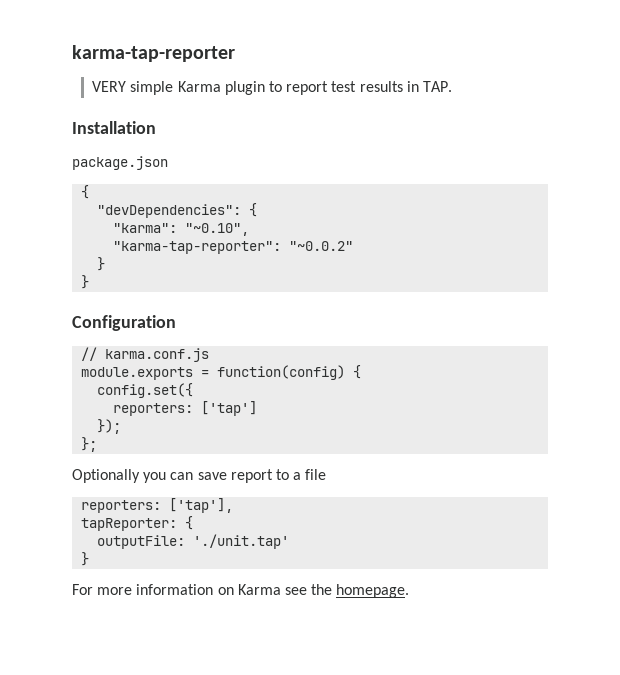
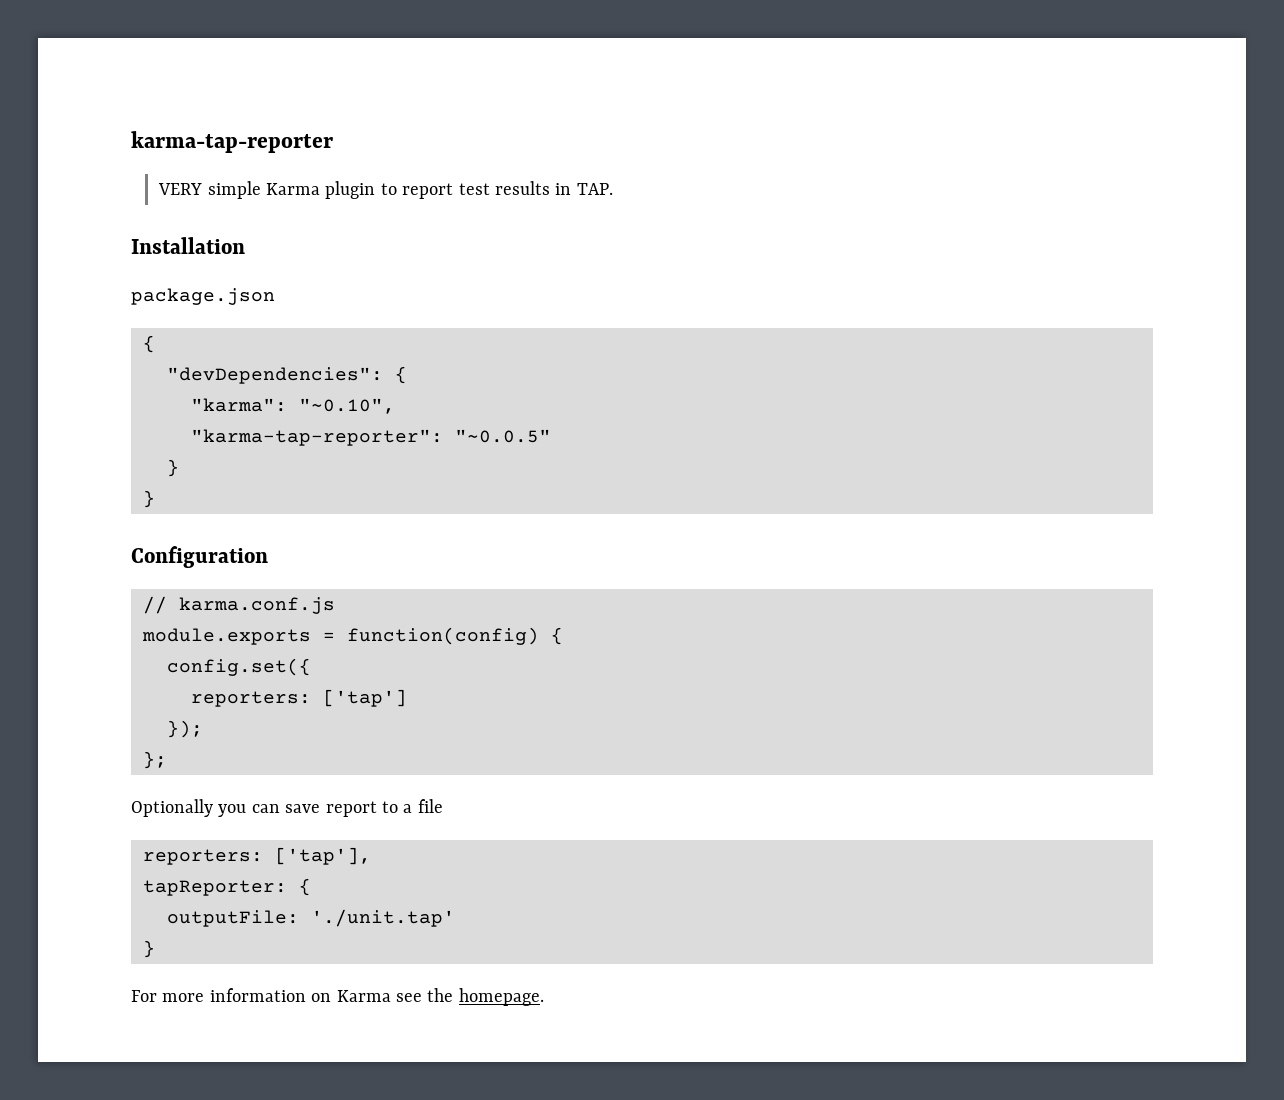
- "karma-tap-reporter": "~0.0.2"
+ "karma-tap-reporter": "~0.0.5"

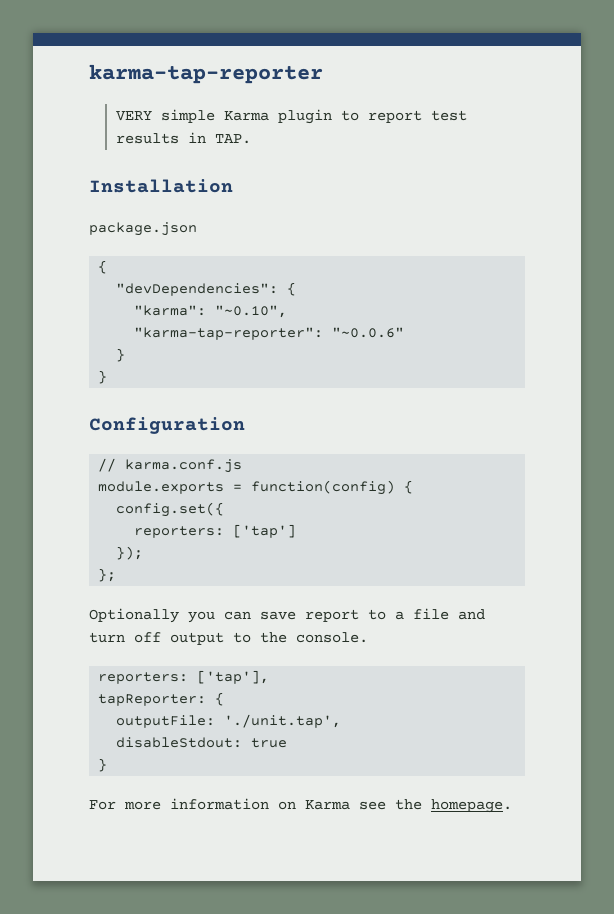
- "karma-tap-reporter": "~0.0.5"
+ "karma-tap-reporter": "~0.0.6"
- Optionally you can save report to a file
+ Optionally you can save report to a file and turn off output to the console.
- outputFile: './unit.tap'
+ outputFile: './unit.tap',
+ disableStdout: true

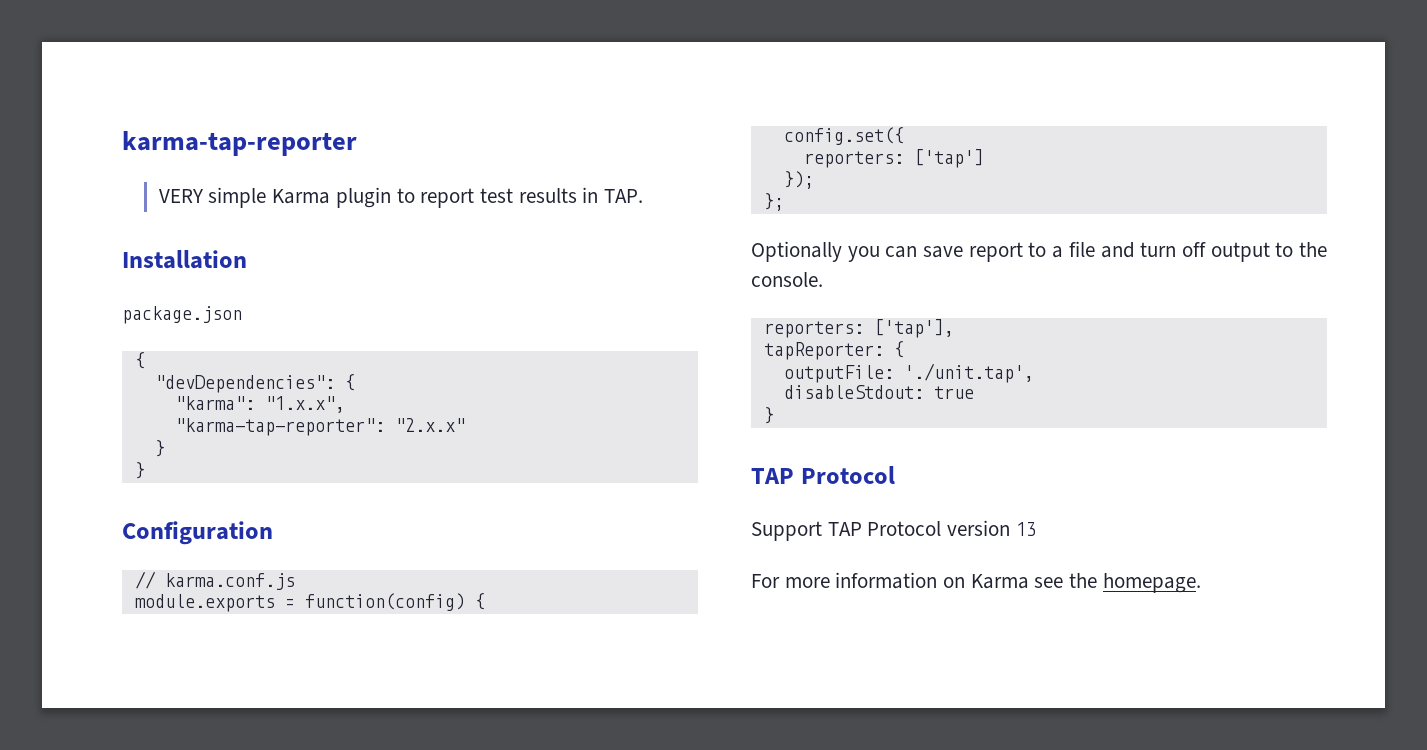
- "karma": "~0.10",
+ "karma": "1.x.x",
- "karma-tap-reporter": "~0.0.6"
+ "karma-tap-reporter": "2.x.x"
  disableStdout: true
  }
+ TAP Protocol
+ Support TAP Protocol version 13

